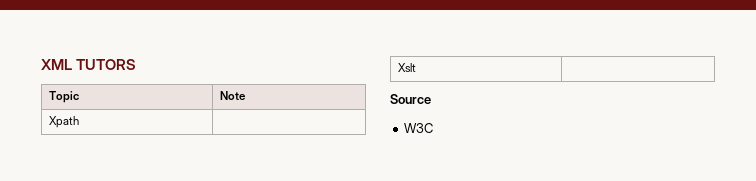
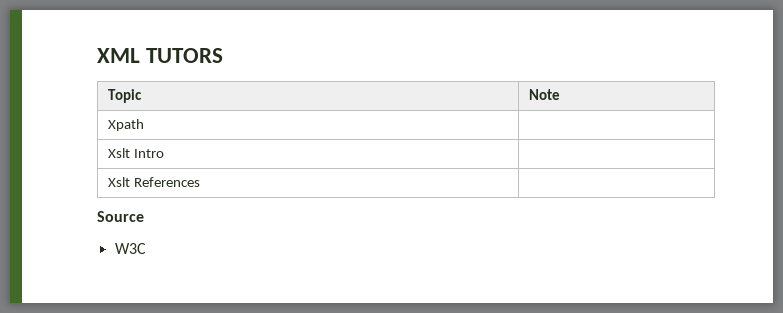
- Xslt |
+ Xslt Intro |
+ Xslt References |

